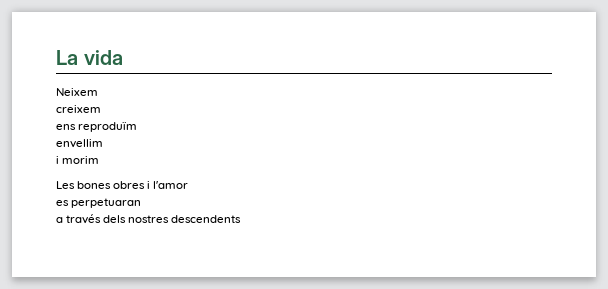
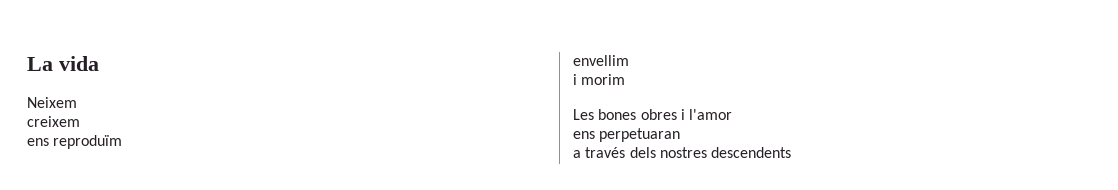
- es perpetuaran
+ ens perpetuaran

